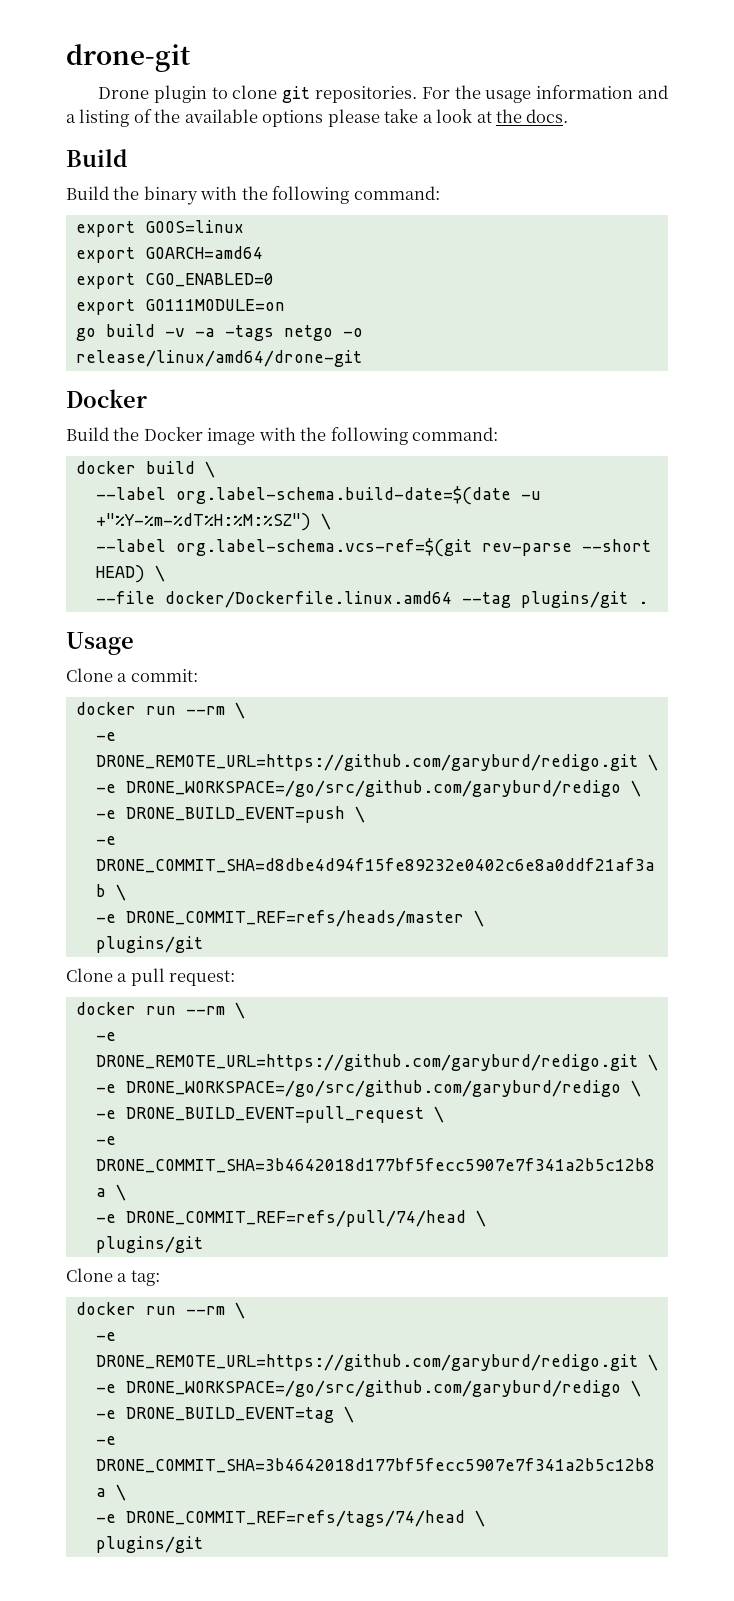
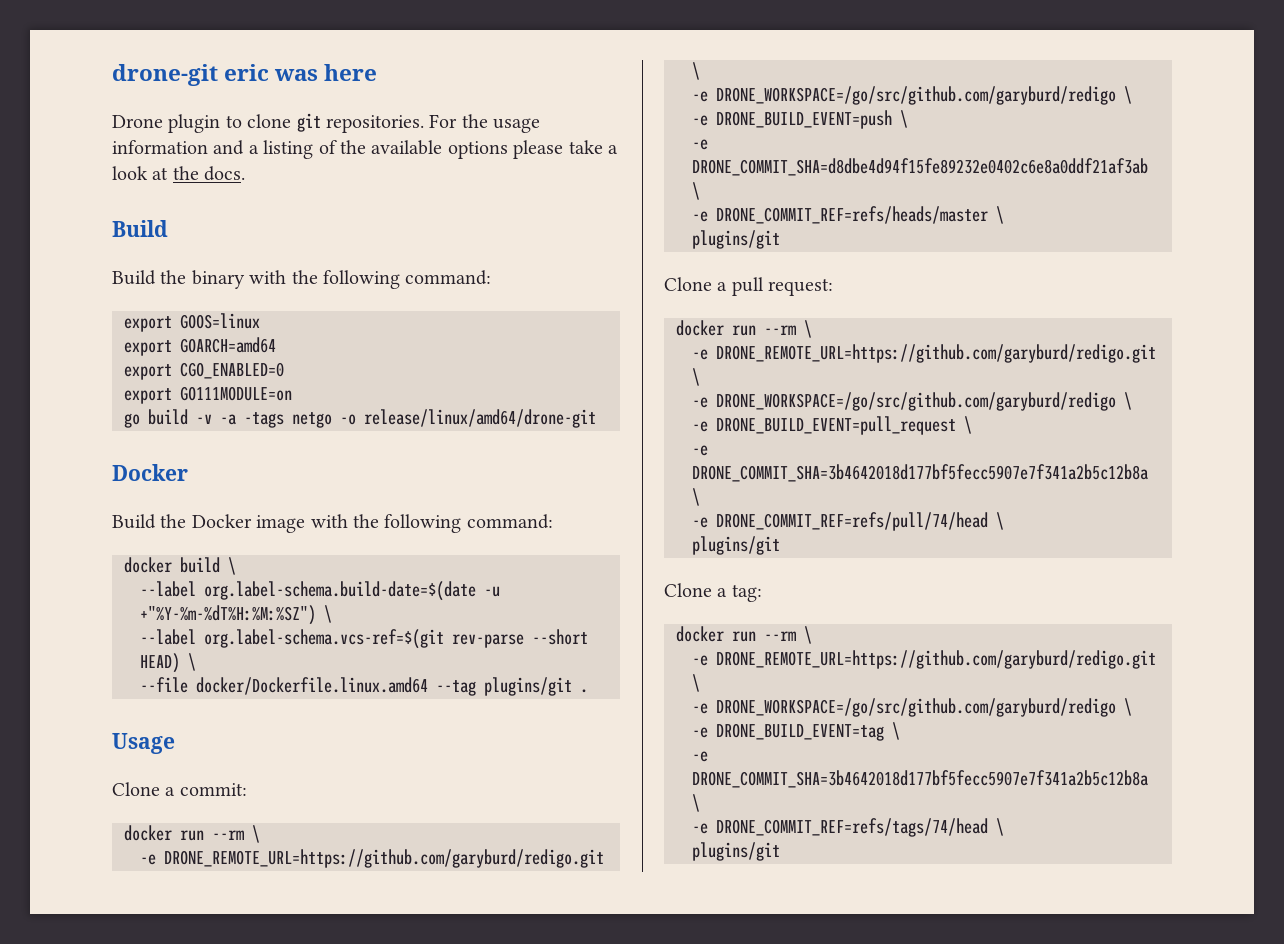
- drone-git
+ drone-git eric was here

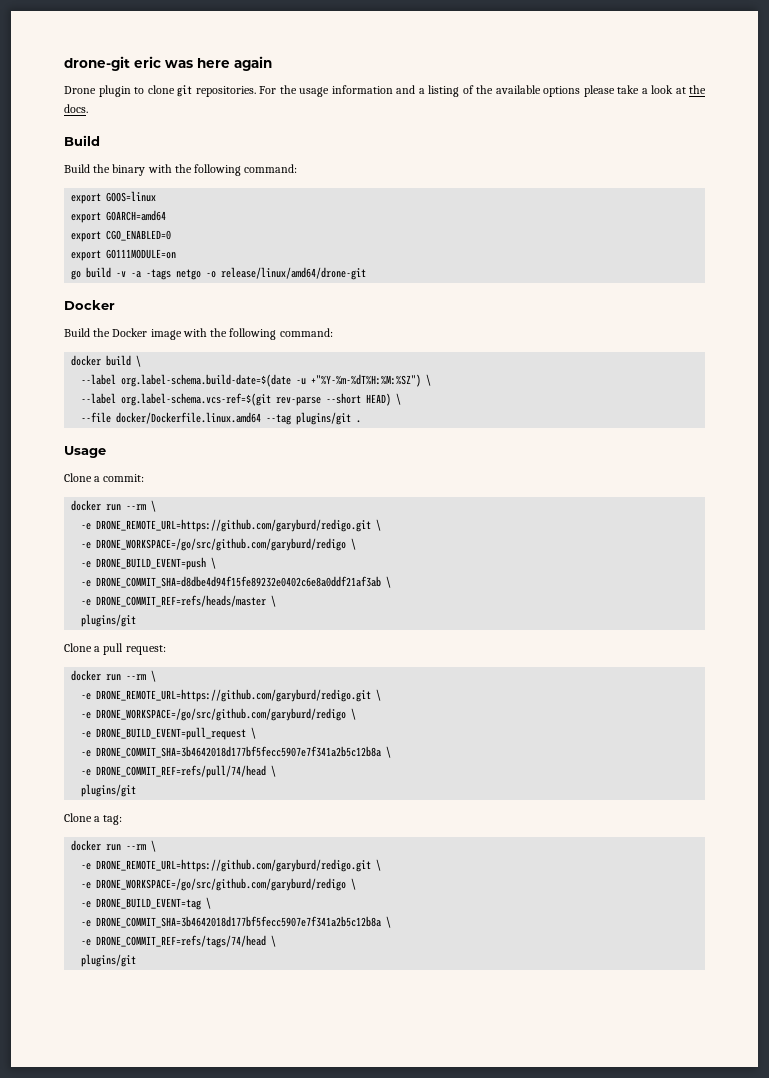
- drone-git eric was here
+ drone-git eric was here again

